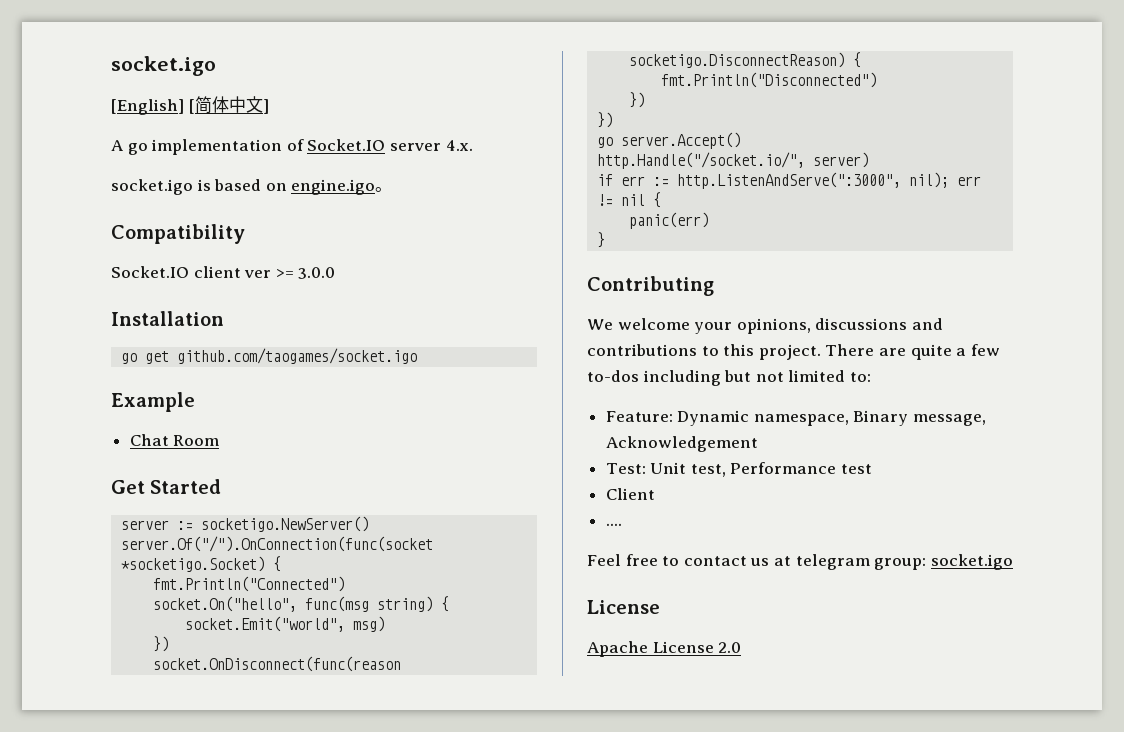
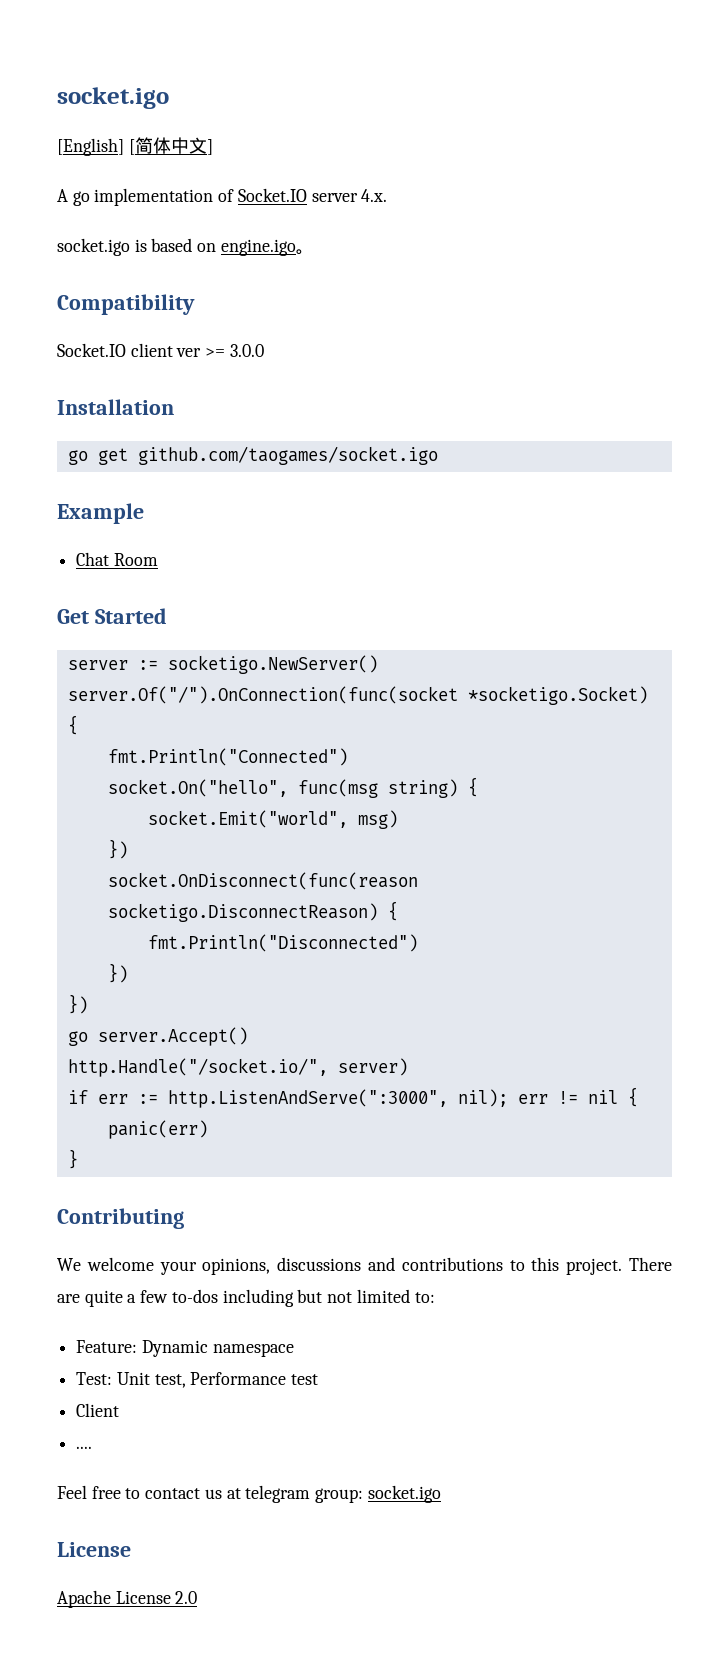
- Feature: Dynamic namespace, Binary message, Acknowledgement
+ Feature: Dynamic namespace

